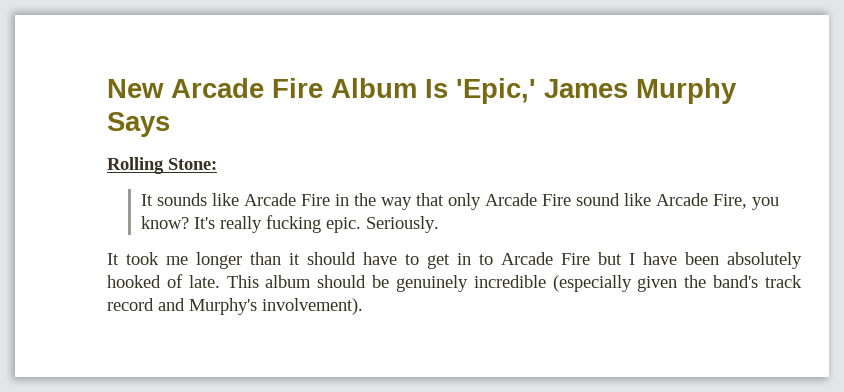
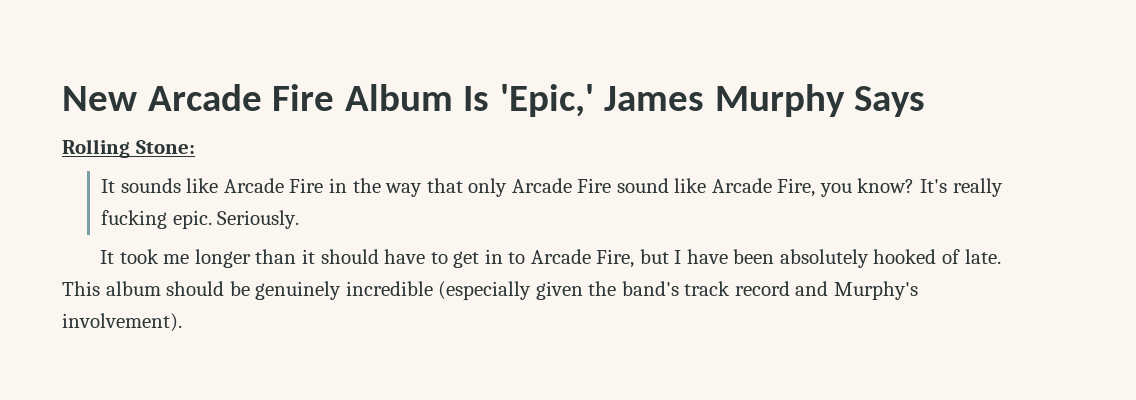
- It took me longer than it should have to get in to Arcade Fire but I have been absolutely hooked of late.
+ It took me longer than it should have to get in to Arcade Fire, but I have been absolutely hooked of late.

